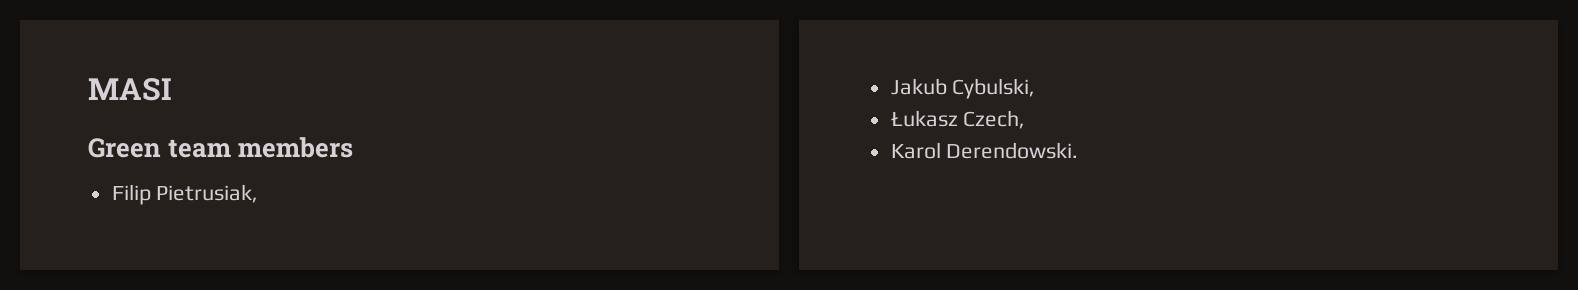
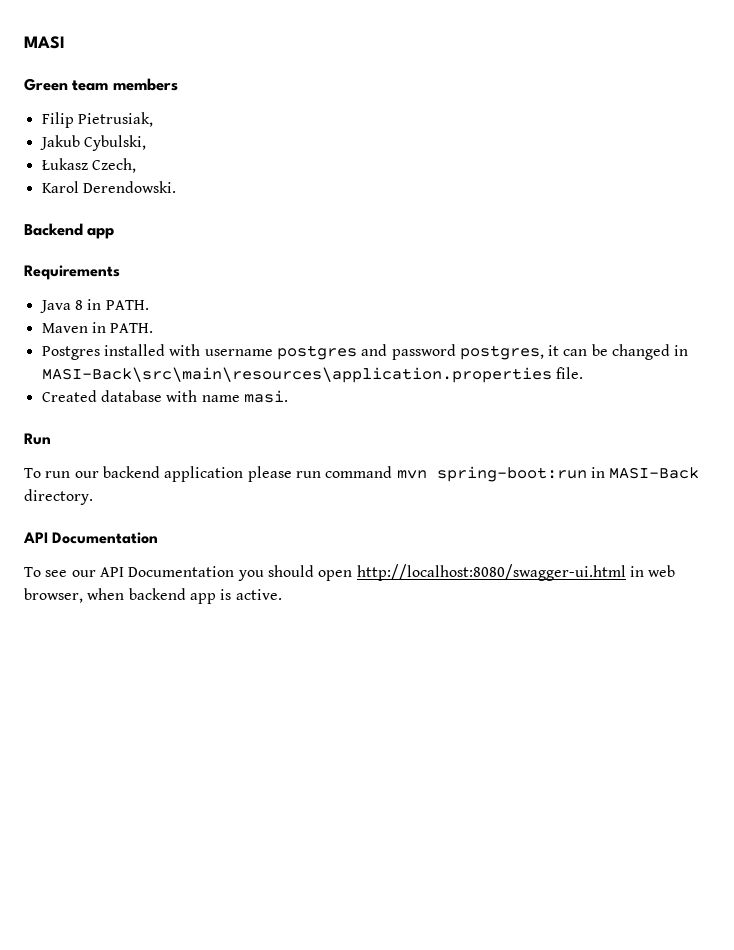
+ Backend app
+ Requirements
+ Java 8 in PATH.
+ Maven in PATH.
+ Postgres installed with username postgres and password postgres, it can be changed in MASI-Back\src\main\resources\application.properties file.
+ Created database with name masi.
+ Run
+ To run our backend application please run command mvn spring-boot:run in MASI-Back directory.
+ API Documentation
+ To see our API Documentation you should open http://localhost:8080/swagger-ui.html in web browser, when backend app is active.

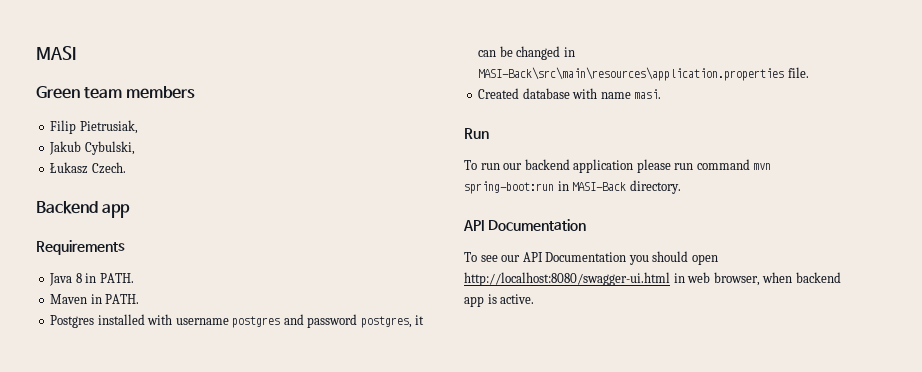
- Łukasz Czech,
- Karol Derendowski.
+ Łukasz Czech.

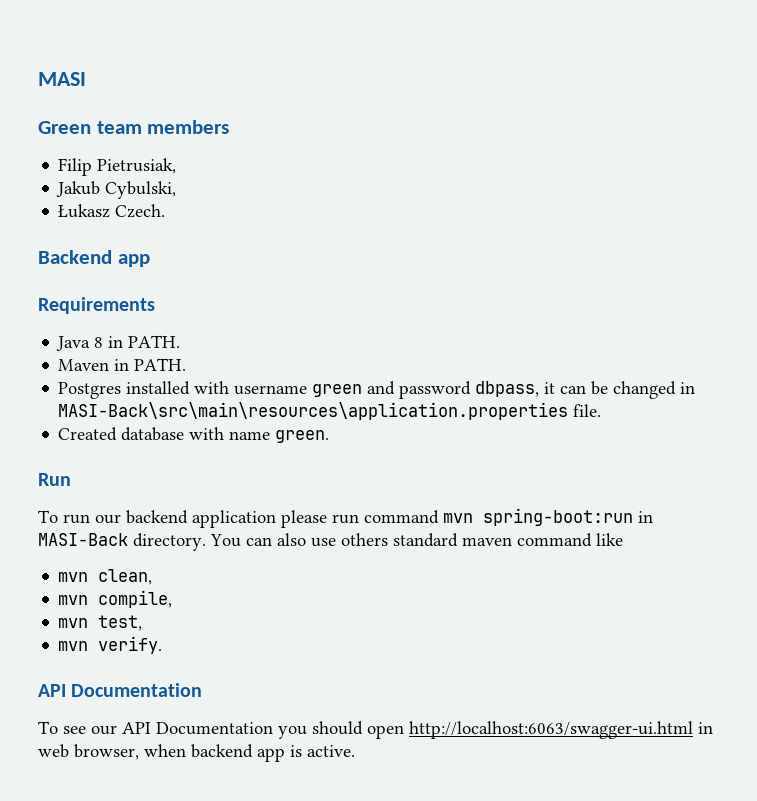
- Postgres installed with username postgres and password postgres, it can be changed in MASI-Back\src\main\resources\application.properties file.
+ Postgres installed with username green and password dbpass, it can be changed in MASI-Back\src\main\resources\application.properties file.
- Created database with name masi.
+ Created database with name green.
+ You can also use others standard maven command like
+ mvn clean,
+ mvn compile,
+ mvn test,
+ mvn verify.
- To see our API Documentation you should open http://localhost:8080/swagger-ui.html in web browser, when backend app is active.
+ To see our API Documentation you should open http://localhost:6063/swagger-ui.html in web browser, when backend app is active.

